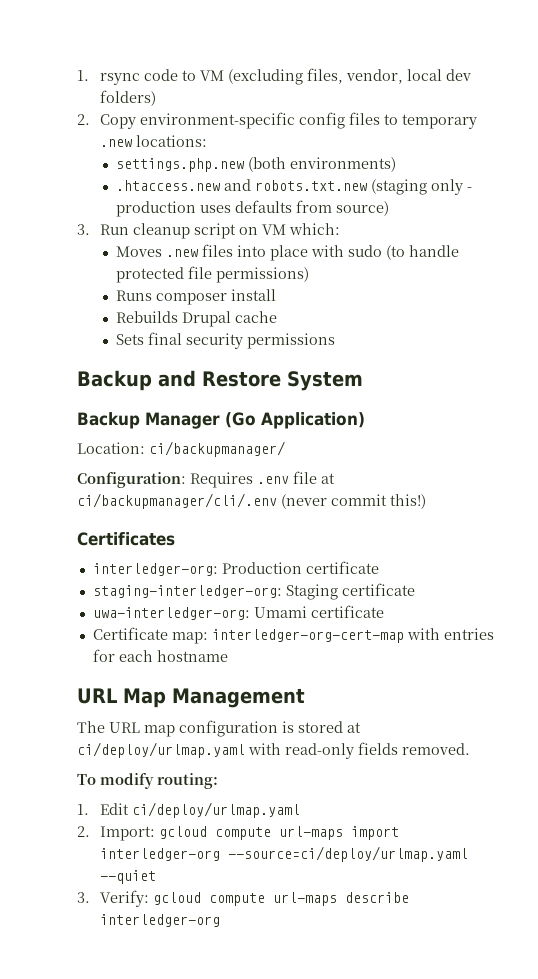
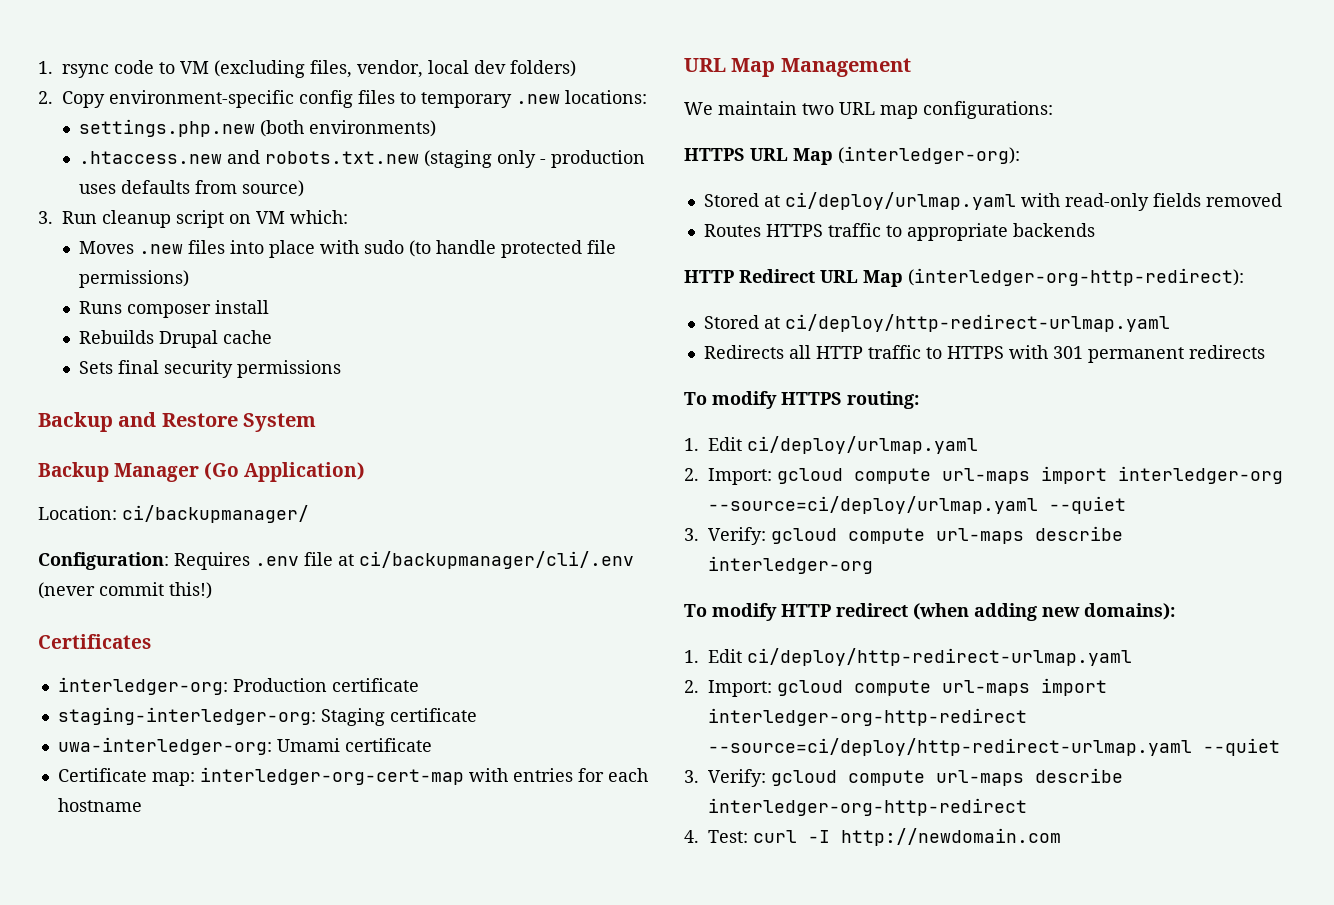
- The URL map configuration is stored at ci/deploy/urlmap.yaml with read-only fields removed.
- To modify routing:
+ We maintain two URL map configurations:
+ HTTPS URL Map (interledger-org):
+ Stored at ci/deploy/urlmap.yaml with read-only fields removed
+ Routes HTTPS traffic to appropriate backends
+ HTTP Redirect URL Map (interledger-org-http-redirect):
+ Stored at ci/deploy/http-redirect-urlmap.yaml
+ Redirects all HTTP traffic to HTTPS with 301 permanent redirects
+ To modify HTTPS routing:
+ To modify HTTP redirect (when adding new domains):
+ 1. Edit ci/deploy/http-redirect-urlmap.yaml
+ 2. Import: gcloud compute url-maps import interledger-org-http-redirect --source=ci/deploy/http-redirect-urlmap.yaml --quiet
+ 3. Verify: gcloud compute url-maps describe interledger-org-http-redirect
+ 4. Test: curl -I http://newdomain.com

